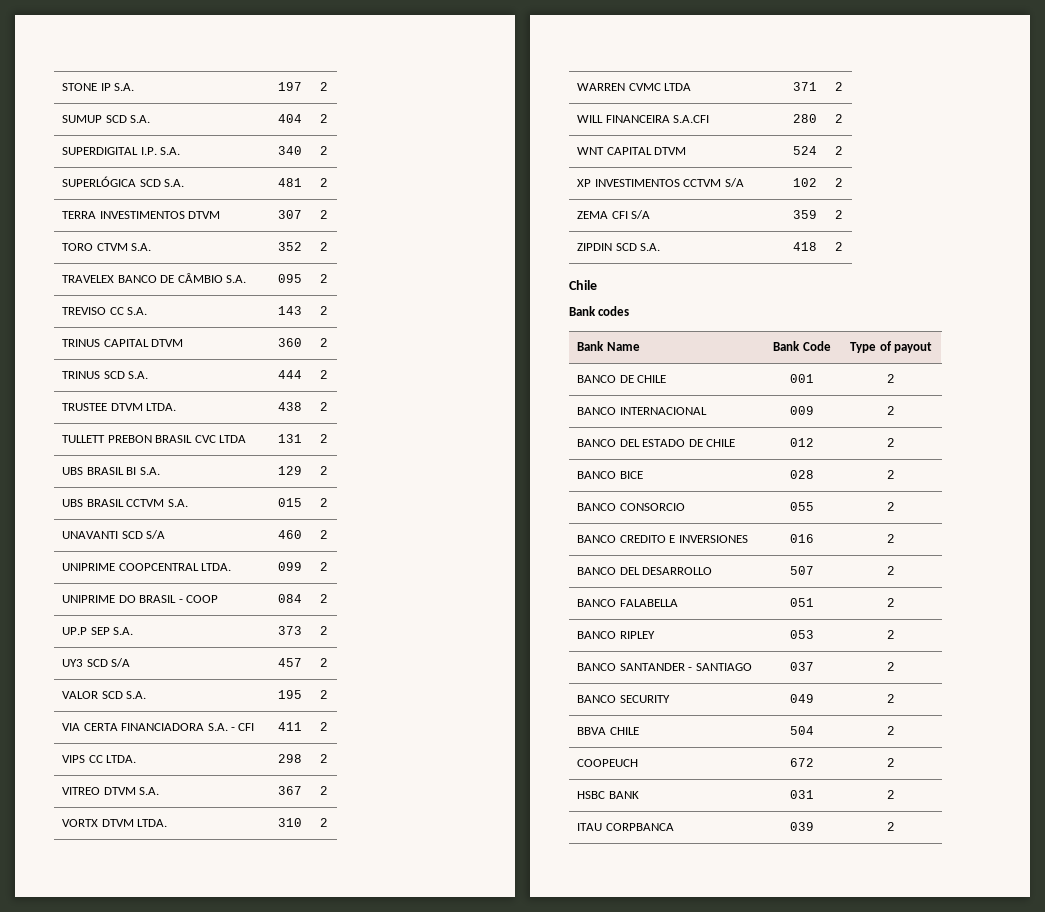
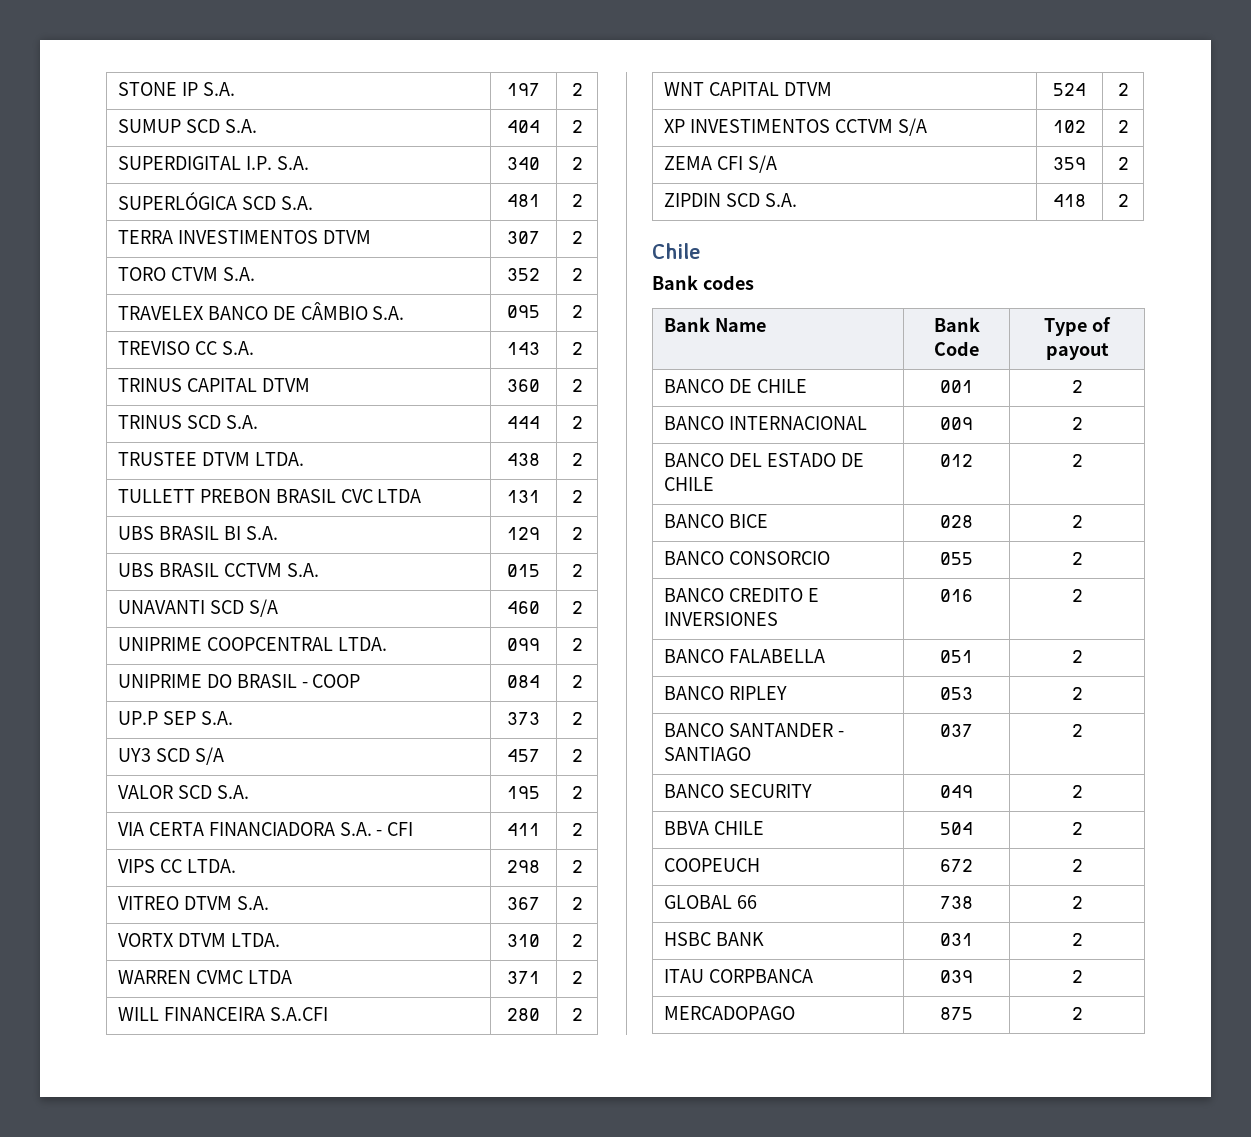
- BANCO DEL DESARROLLO | 507 | 2
+ GLOBAL 66 | 738 | 2
+ MERCADOPAGO | 875 | 2

